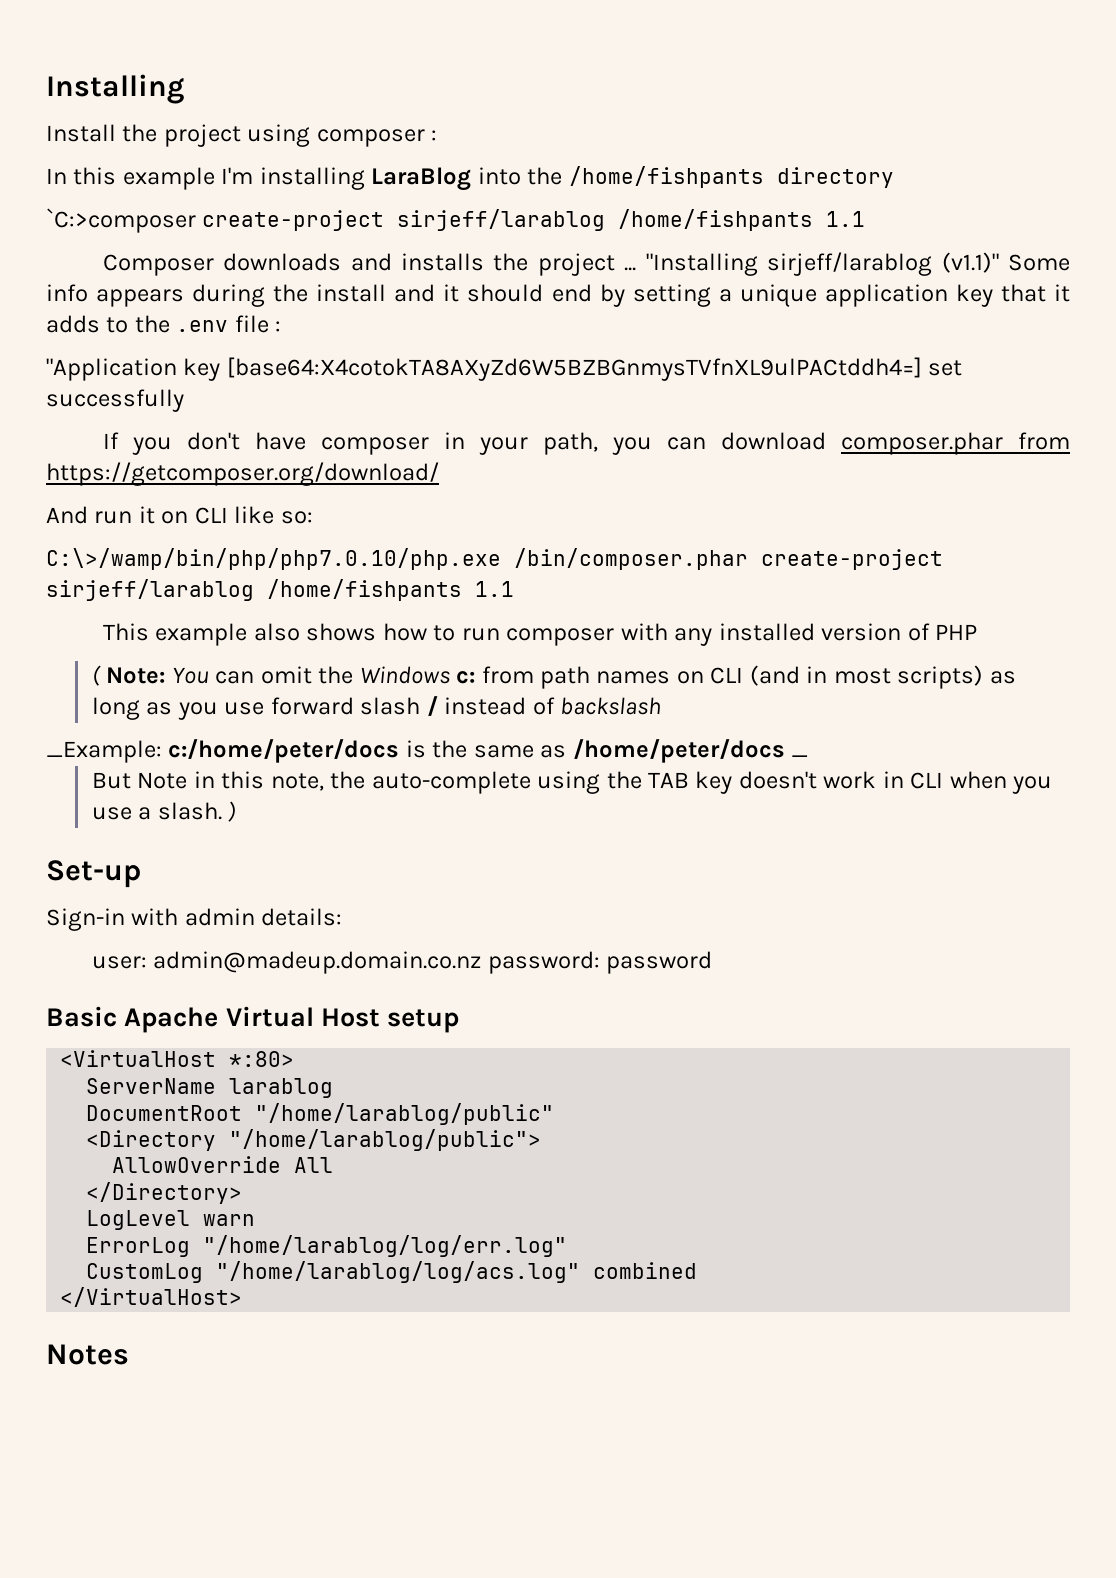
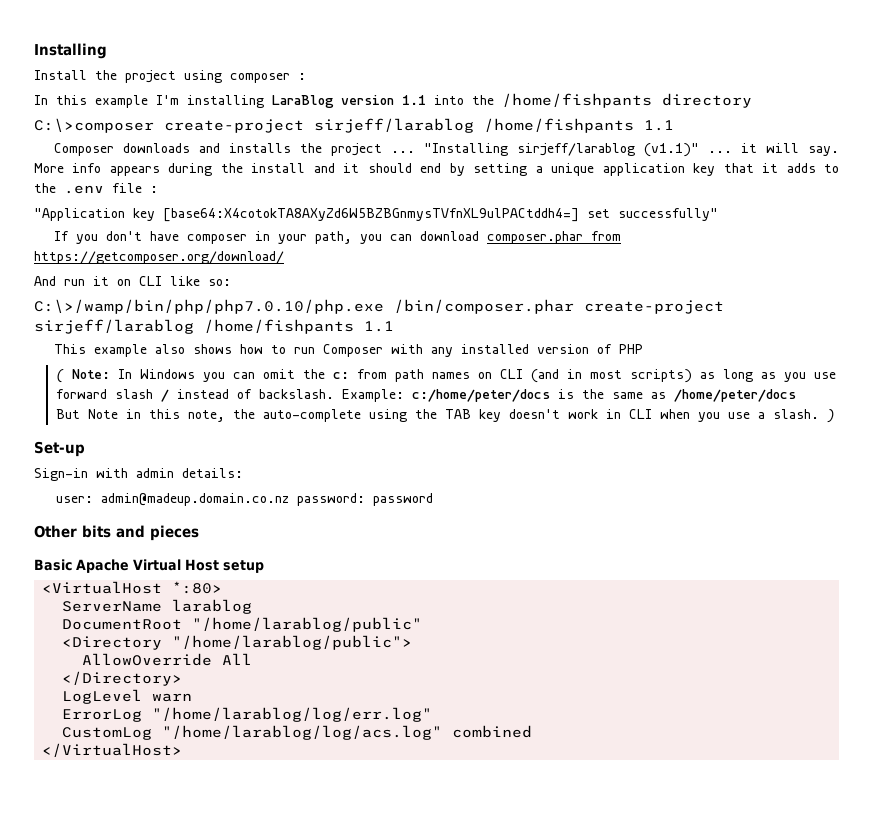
- In this example I'm installing LaraBlog into the /home/fishpants directory
+ In this example I'm installing LaraBlog version 1.1 into the /home/fishpants directory
- `C:>composer create-project sirjeff/larablog /home/fishpants 1.1
+ C:\>composer create-project sirjeff/larablog /home/fishpants 1.1
- "Installing sirjeff/larablog (v1.1)" Some info appears during the install and it should end by setting a unique application key that it adds to the .env file :
+ "Installing sirjeff/larablog (v1.1)" ... it will say. More info appears during the install and it should end by setting a unique application key that it adds to the .env file :
- "Application key [base64:X4cotokTA8AXyZd6W5BZBGnmysTVfnXL9ulPACtddh4=] set successfully
+ "Application key [base64:X4cotokTA8AXyZd6W5BZBGnmysTVfnXL9ulPACtddh4=] set successfully"
- This example also shows how to run composer with any installed version of PHP
+ This example also shows how to run Composer with any installed version of PHP
- ( Note: You can omit the Windows c: from path names on CLI (and in most scripts) as long as you use forward slash / instead of backslash
- _Example: c:/home/peter/docs is the same as /home/peter/docs _
+ ( Note: In Windows you can omit the c: from path names on CLI (and in most scripts) as long as you use forward slash / instead of backslash. Example: c:/home/peter/docs is the same as /home/peter/docs
+ Other bits and pieces
- Notes

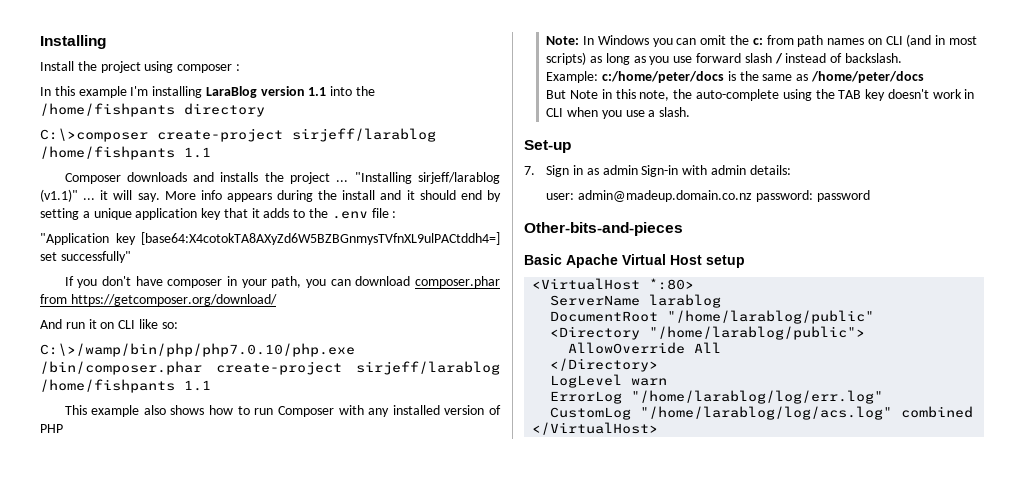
- ( Note: In Windows you can omit the c: from path names on CLI (and in most scripts) as long as you use forward slash / instead of backslash. Example: c:/home/peter/docs is the same as /home/peter/docs
+ Note: In Windows you can omit the c: from path names on CLI (and in most scripts) as long as you use forward slash / instead of backslash.
+ Example: c:/home/peter/docs is the same as /home/peter/docs
- But Note in this note, the auto-complete using the TAB key doesn't work in CLI when you use a slash. )
+ But Note in this note, the auto-complete using the TAB key doesn't work in CLI when you use a slash.
- Sign-in with admin details:
+ 7. Sign in as admin Sign-in with admin details:
- Other bits and pieces
+ Other-bits-and-pieces

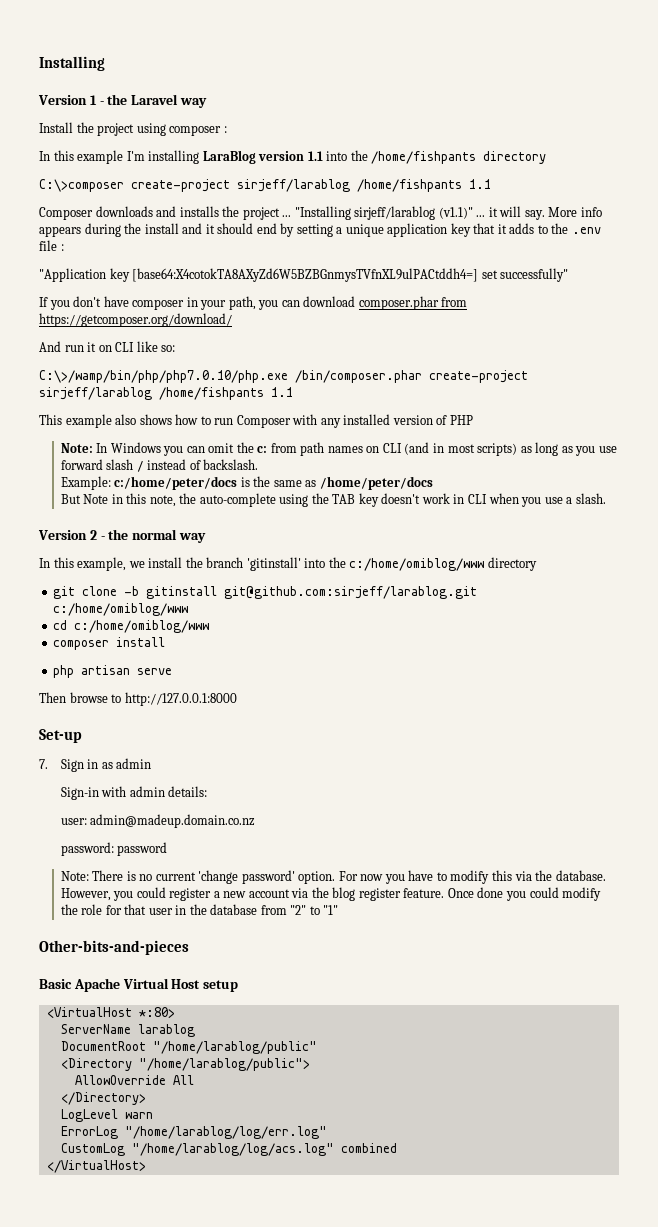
+ Version 1 - the Laravel way
+ Version 2 - the normal way
+ In this example, we install the branch 'gitinstall' into the c:/home/omiblog/www directory
+ git clone -b gitinstall git@github.com:sirjeff/larablog.git c:/home/omiblog/www
+ cd c:/home/omiblog/www
+ composer install
+ php artisan serve
+ Then browse to http://127.0.0.1:8000
- 7. Sign in as admin Sign-in with admin details:
+ 7. Sign in as admin
+ Sign-in with admin details:
- user: admin@madeup.domain.co.nz password: password
+ user: admin@madeup.domain.co.nz
+ password: password
+ Note: There is no current 'change password' option. For now you have to modify this via the database. However, you could register a new account via the blog register feature. Once done you could modify the role for that user in the database from "2" to "1"

